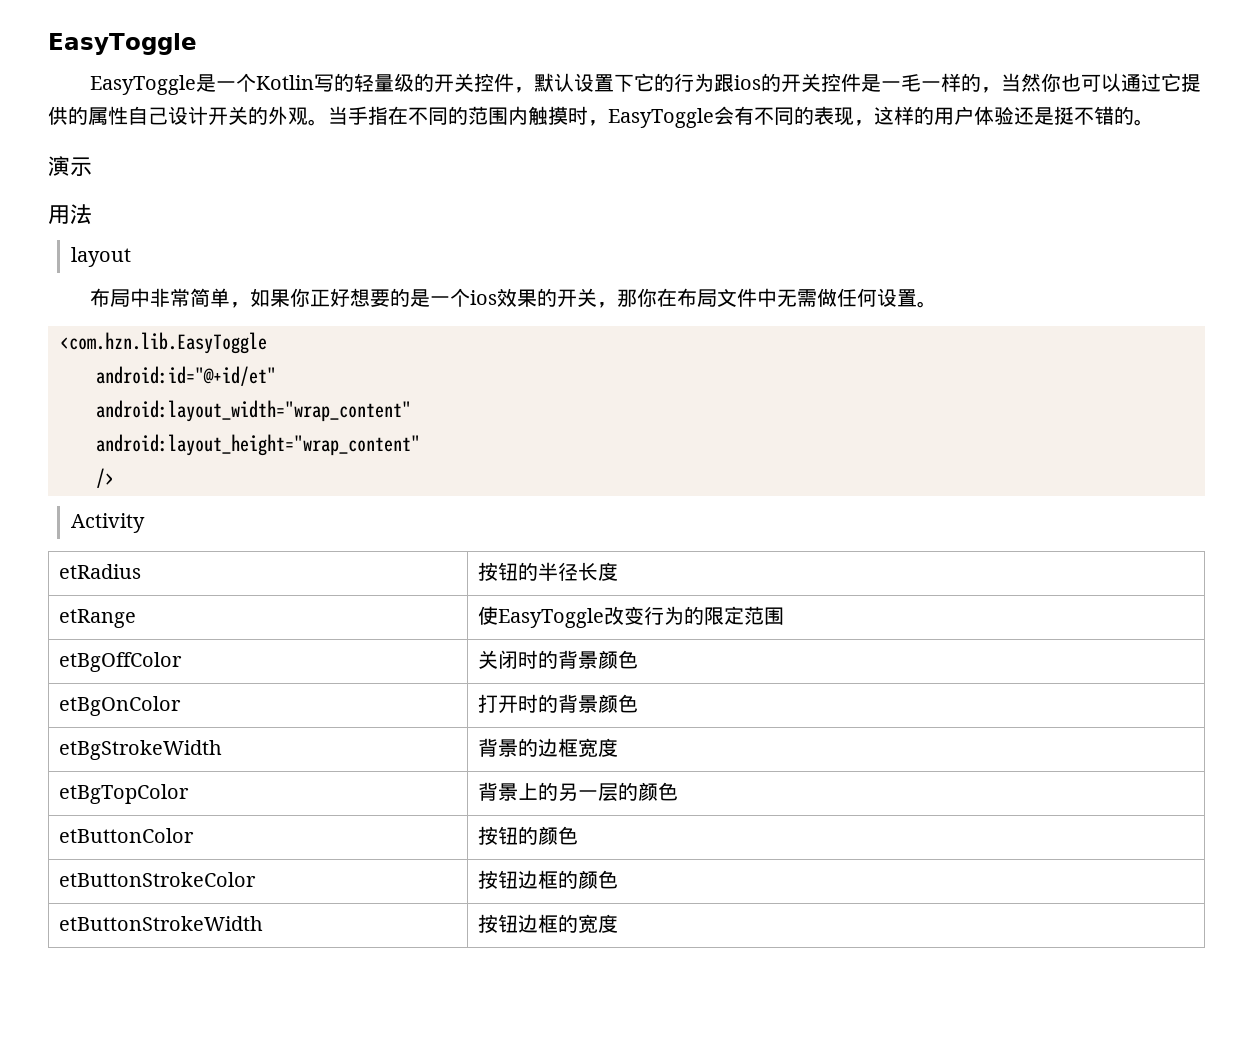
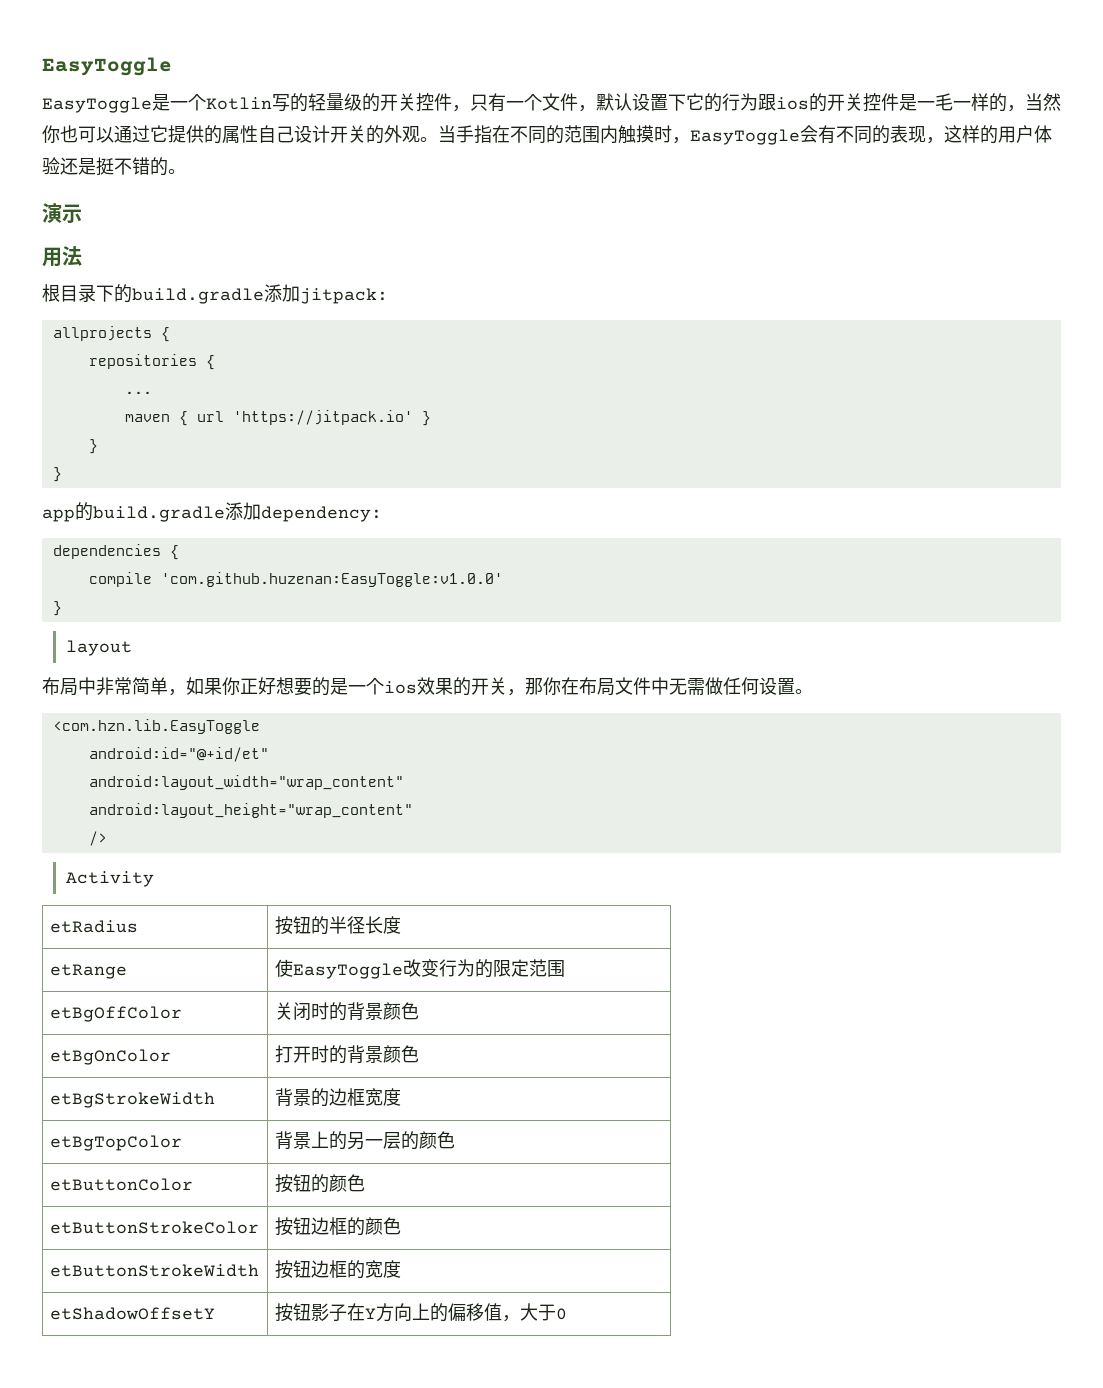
- EasyToggle是一个Kotlin写的轻量级的开关控件，默认设置下它的行为跟ios的开关控件是一毛一样的，当然你也可以通过它提供的属性自己设计开关的外观。
+ EasyToggle是一个Kotlin写的轻量级的开关控件，只有一个文件，默认设置下它的行为跟ios的开关控件是一毛一样的，当然你也可以通过它提供的属性自己设计开关的外观。
+ 根目录下的build.gradle添加jitpack:
+ allprojects {
+ repositories {
+ ...
+ maven { url 'https://jitpack.io' }
+ }
+ }
+ app的build.gradle添加dependency:
+ dependencies {
+ compile 'com.github.huzenan:EasyToggle:v1.0.0'
+ }
+ etShadowOffsetY | 按钮影子在Y方向上的偏移值，大于0

